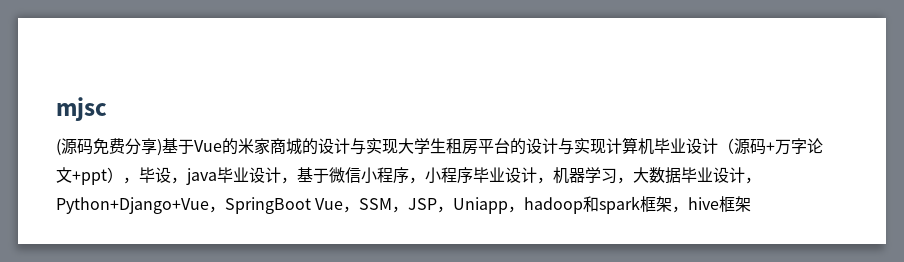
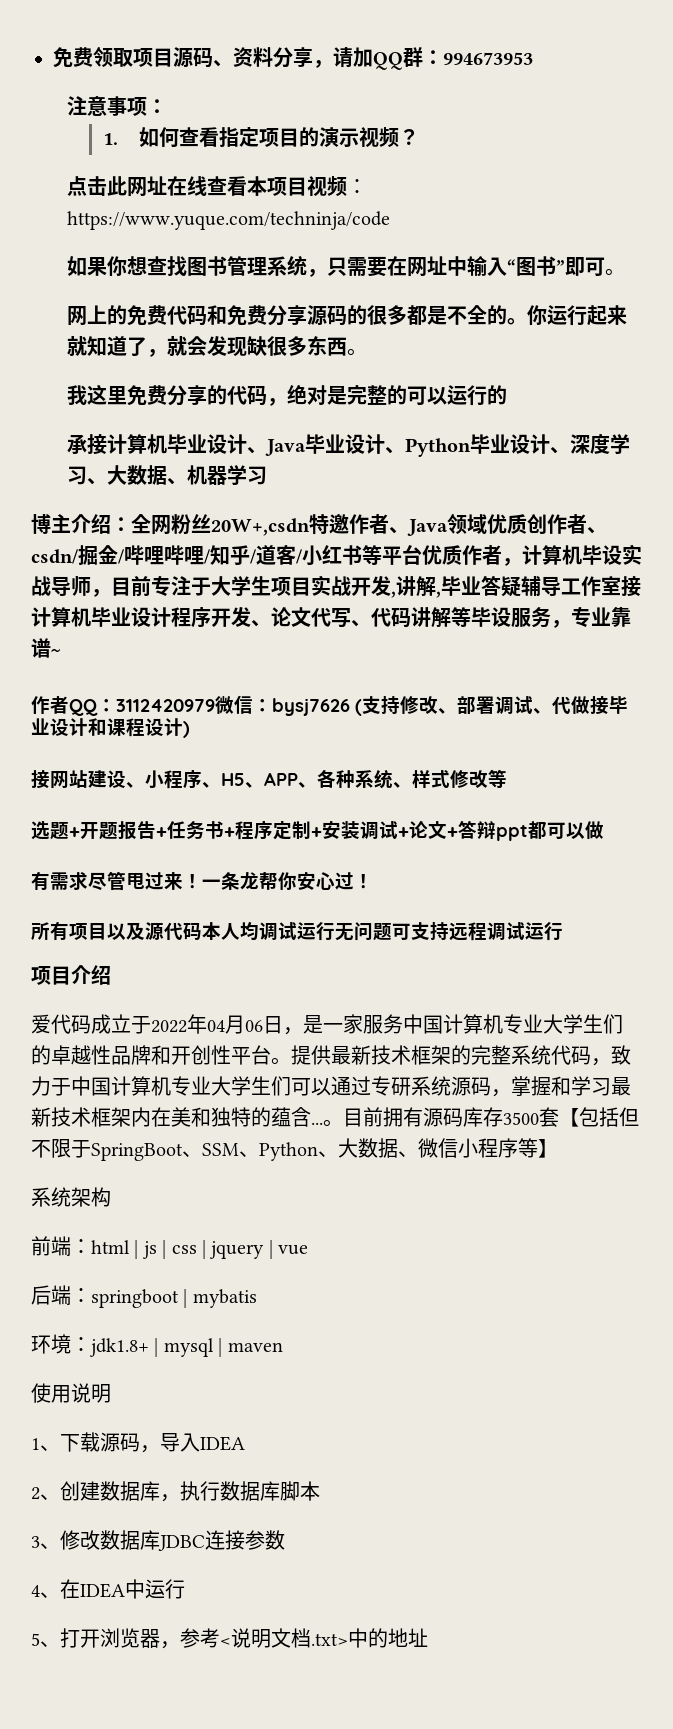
- mjsc
- (源码免费分享)基于Vue的米家商城的设计与实现大学生租房平台的设计与实现计算机毕业设计（源码+万字论文+ppt），毕设，java毕业设计，基于微信小程序，小程序毕业设计，机器学习，大数据毕业设计，Python+Django+Vue，SpringBoot Vue，SSM，JSP，Uniapp，hadoop和spark框架，hive框架
+ 免费领取项目源码、资料分享，请加QQ群：994673953
+ 注意事项：
+ 1.如何查看指定项目的演示视频？
+ 点击此网址在线查看本项目视频：https://www.yuque.com/techninja/code
+ 如果你想查找图书管理系统，只需要在网址中输入“图书”即可。
+ 网上的免费代码和免费分享源码的很多都是不全的。你运行起来就知道了，就会发现缺很多东西。
+ 我这里免费分享的代码，绝对是完整的可以运行的
+ 承接计算机毕业设计、Java毕业设计、Python毕业设计、深度学习、大数据、机器学习
+ 博主介绍：全网粉丝20W+,csdn特邀作者、Java领域优质创作者、csdn/掘金/哔哩哔哩/知乎/道客/小红书等平台优质作者，计算机毕设实战导师，目前专注于大学生项目实战开发,讲解,毕业答疑辅导工作室接计算机毕业设计程序开发、论文代写、代码讲解等毕设服务，专业靠谱~
+ 作者QQ：3112420979微信：bysj7626 (支持修改、部署调试、代做接毕业设计和课程设计)
+ 接网站建设、小程序、H5、APP、各种系统、样式修改等
+ 选题+开题报告+任务书+程序定制+安装调试+论文+答辩ppt都可以做
+ 有需求尽管甩过来！一条龙帮你安心过！
+ 所有项目以及源代码本人均调试运行无问题可支持远程调试运行
+ 项目介绍
+ 爱代码成立于2022年04月06日，是一家服务中国计算机专业大学生们的卓越性品牌和开创性平台。提供最新技术框架的完整系统代码，致力于中国计算机专业大学生们可以通过专研系统源码，掌握和学习最新技术框架内在美和独特的蕴含...。目前拥有源码库存3500套【包括但不限于SpringBoot、SSM、Python、大数据、微信小程序等】
+ 系统架构
+ 前端：html | js | css | jquery | vue
+ 后端：springboot | mybatis
+ 环境：jdk1.8+ | mysql | maven
+ 使用说明
+ 1、下载源码，导入IDEA
+ 2、创建数据库，执行数据库脚本
+ 3、修改数据库JDBC连接参数
+ 4、在IDEA中运行
+ 5、打开浏览器，参考<说明文档.txt>中的地址

